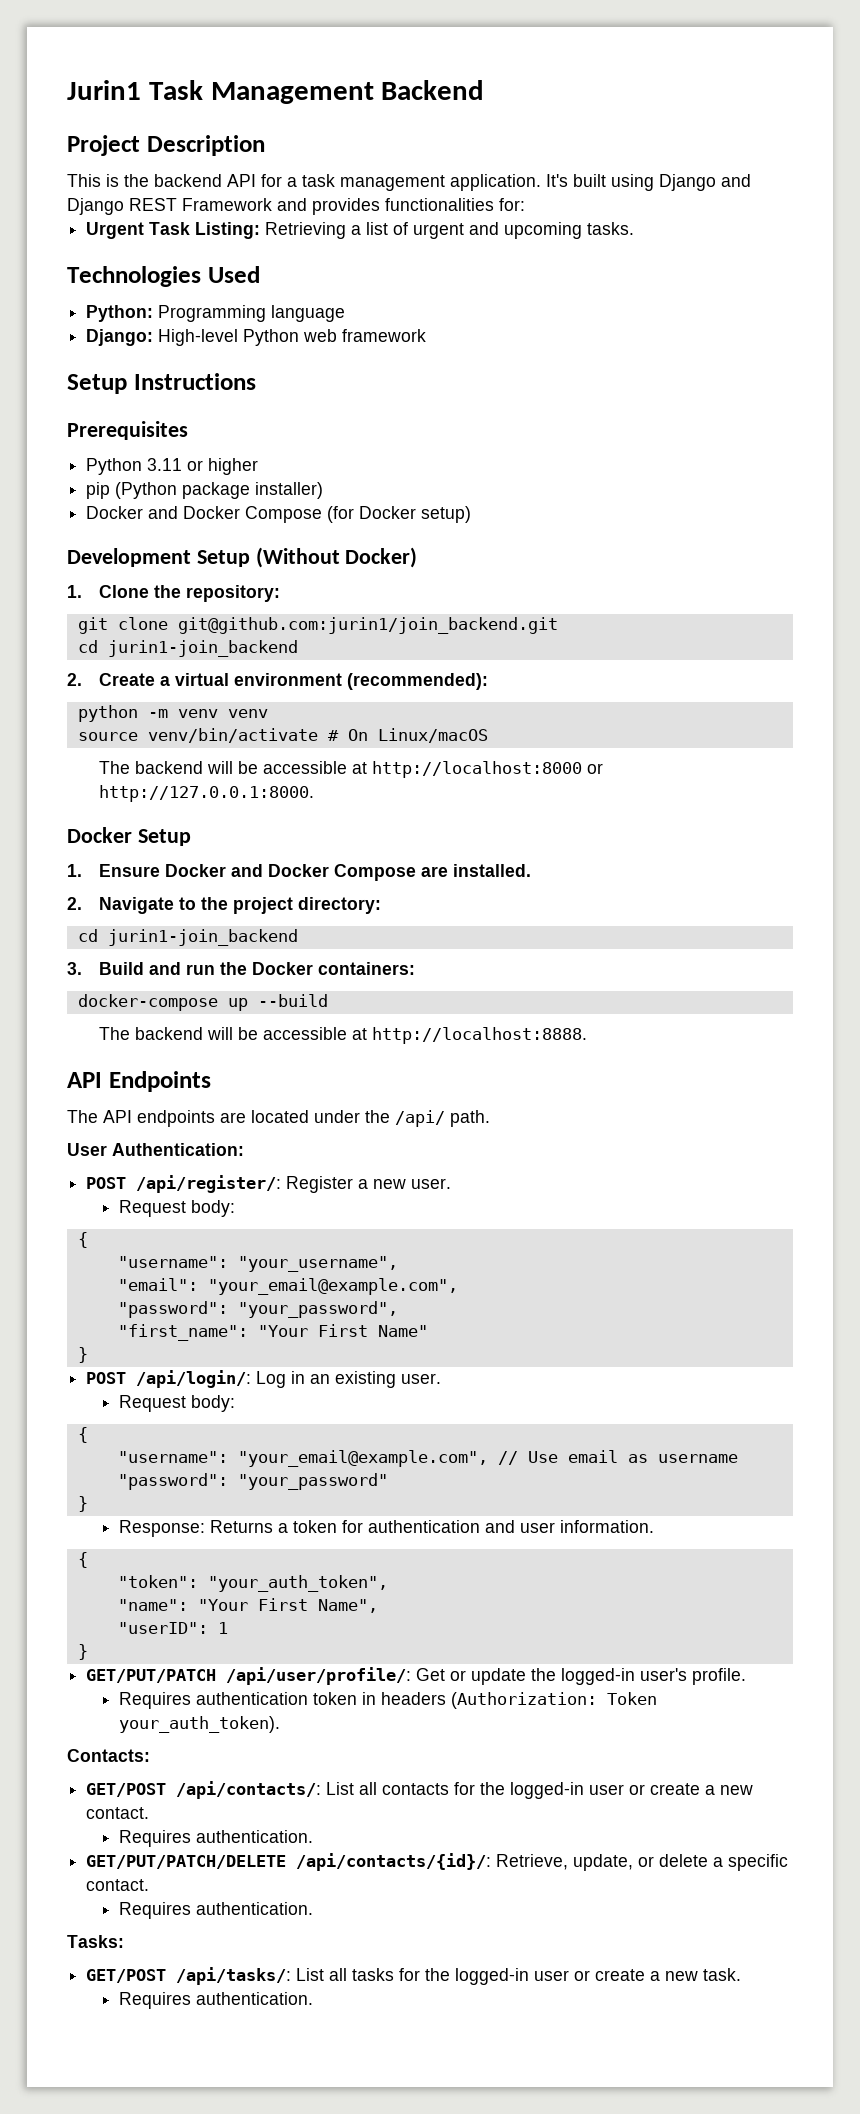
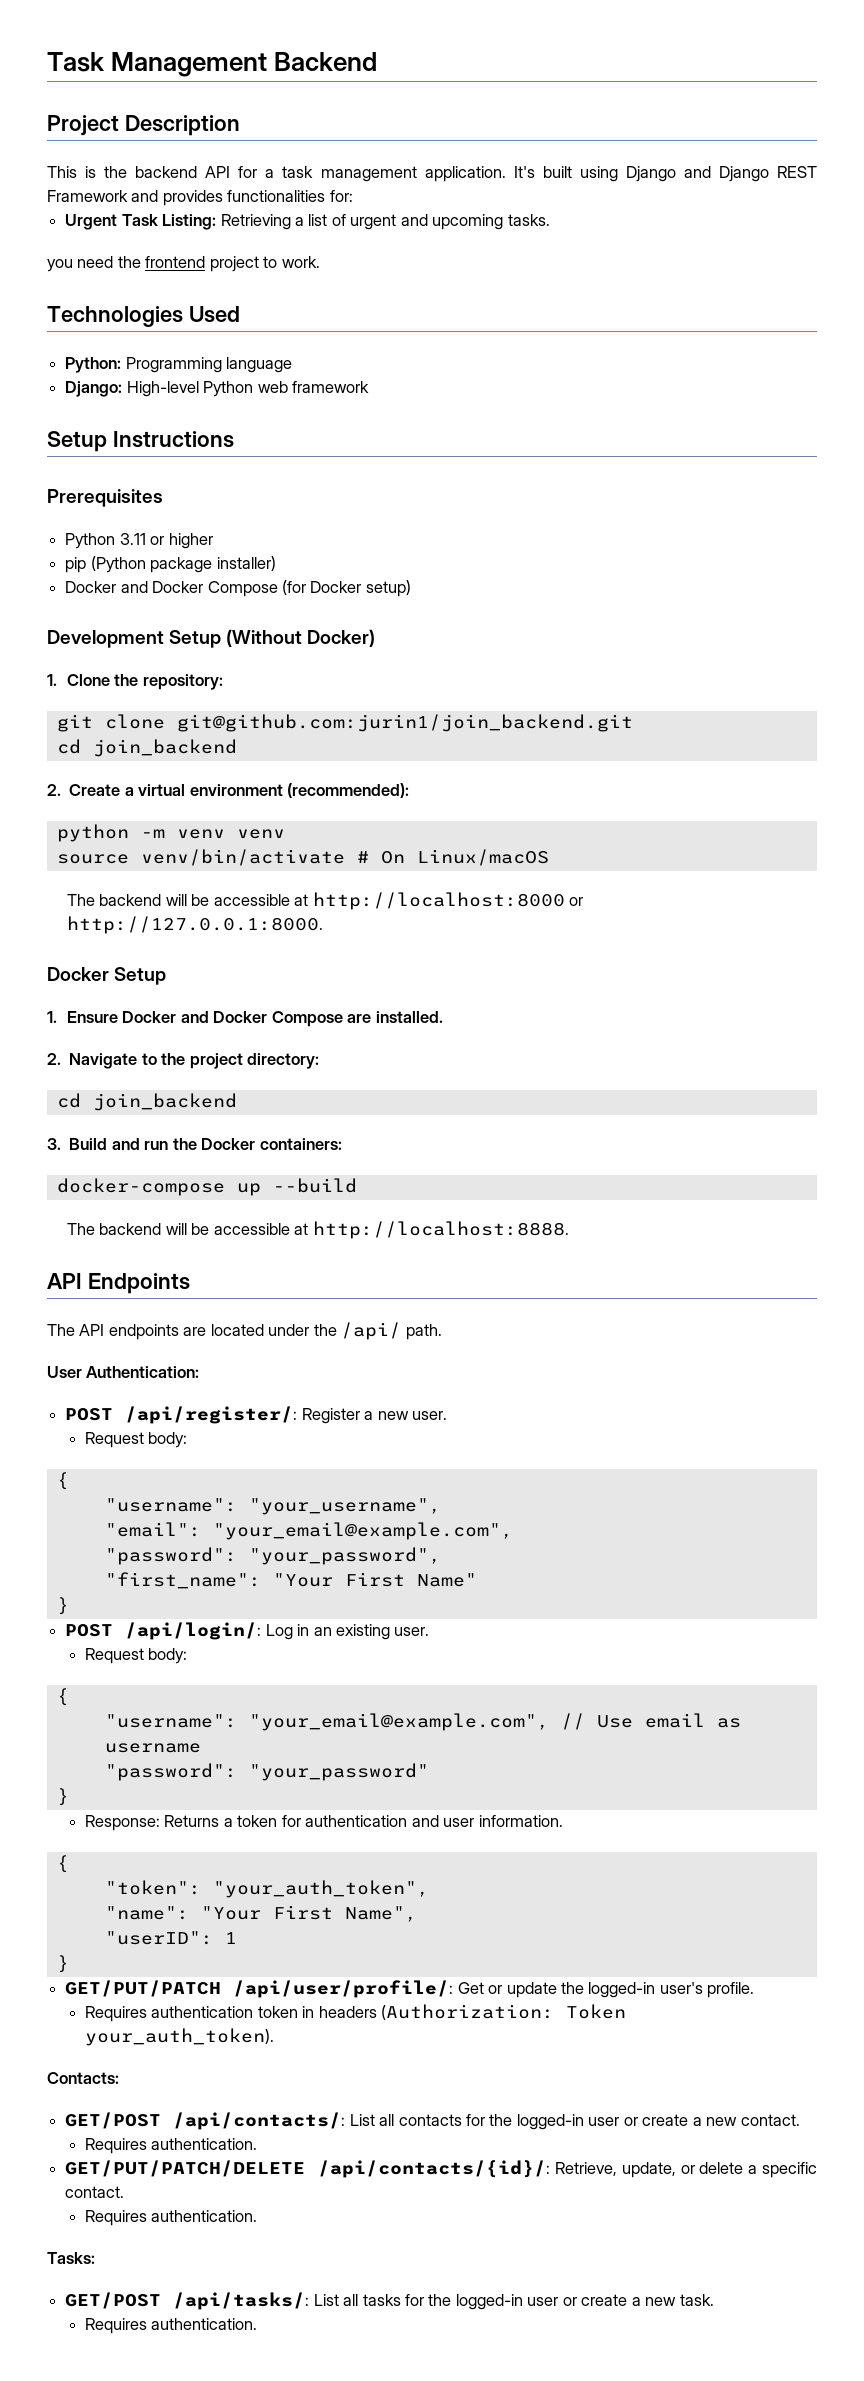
- Jurin1 Task Management Backend
+ Task Management Backend
+ you need the frontend project to work.
  git clone git@github.com:jurin1/join_backend.git
- cd jurin1-join_backend
+ cd join_backend
  2. Navigate to the project directory:
- cd jurin1-join_backend
+ cd join_backend

